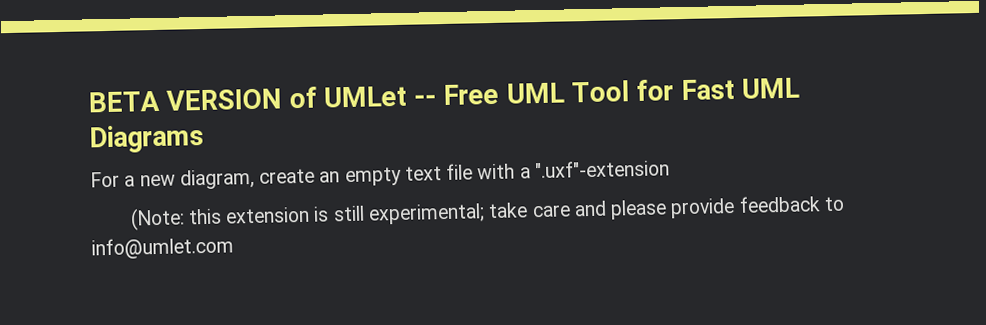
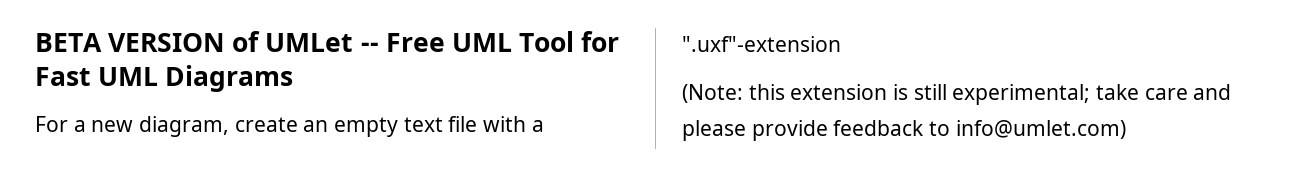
- (Note: this extension is still experimental; take care and please provide feedback to info@umlet.com
+ (Note: this extension is still experimental; take care and please provide feedback to info@umlet.com)

